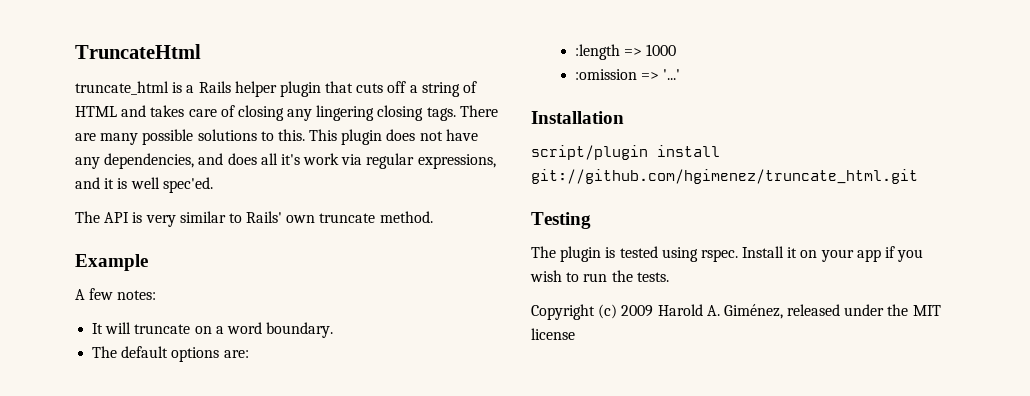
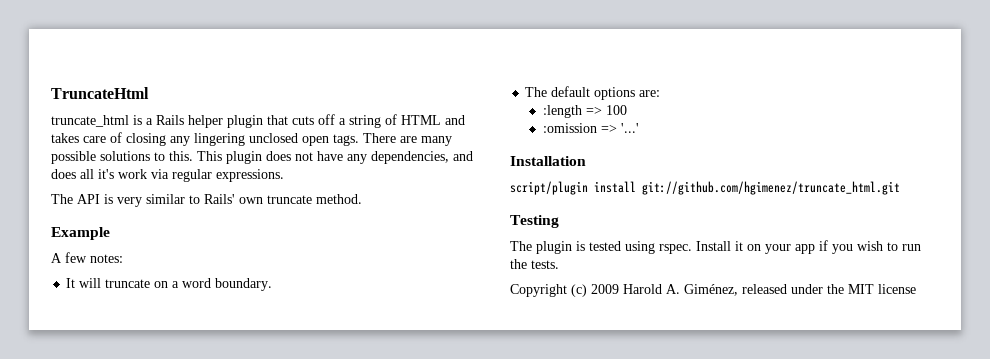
- truncate_html is a Rails helper plugin that cuts off a string of HTML and takes care of closing any lingering closing tags.
+ truncate_html is a Rails helper plugin that cuts off a string of HTML and takes care of closing any lingering unclosed open tags.
- This plugin does not have any dependencies, and does all it's work via regular expressions, and it is well spec'ed.
+ This plugin does not have any dependencies, and does all it's work via regular expressions.
- :length => 1000
+ :length => 100

